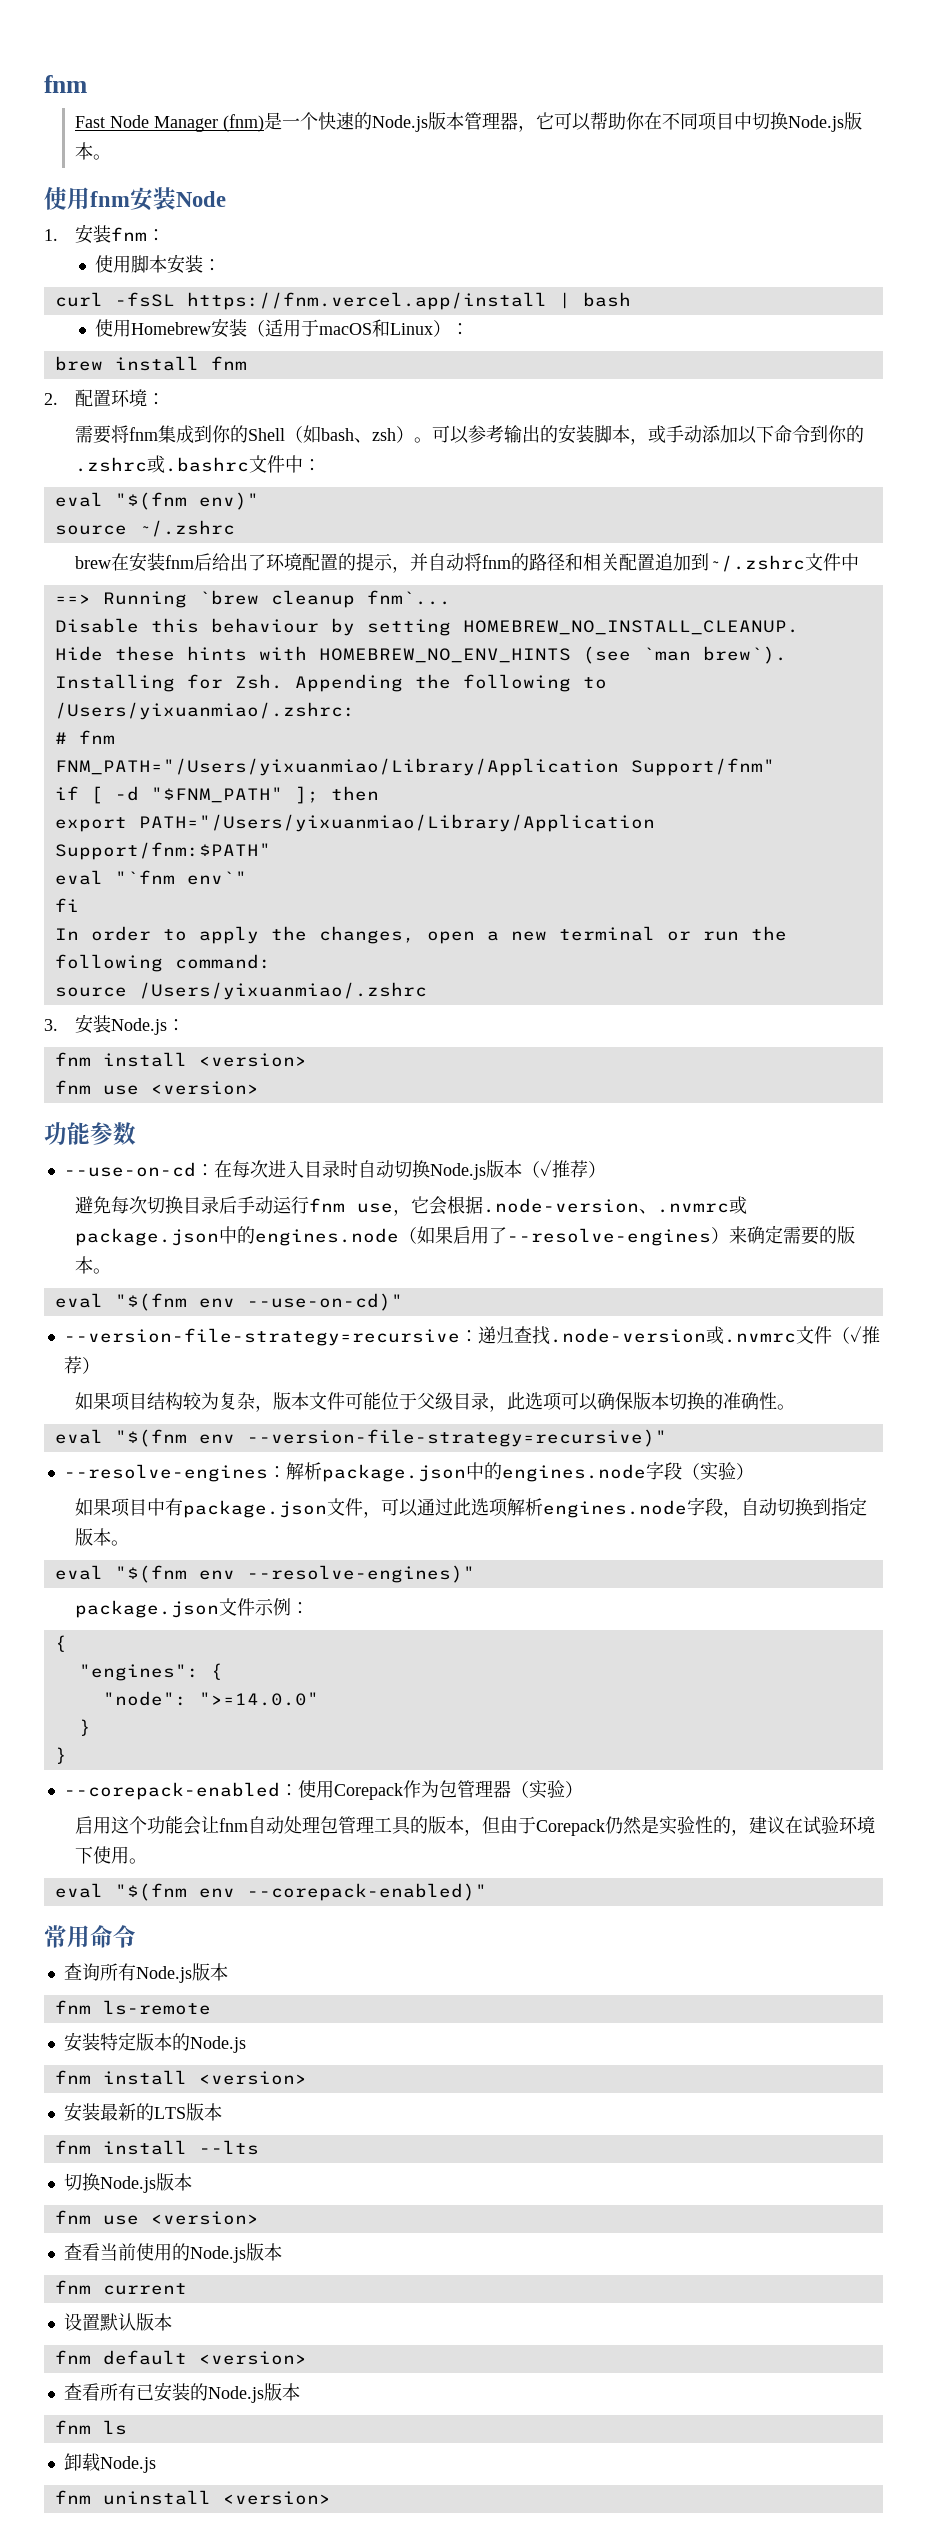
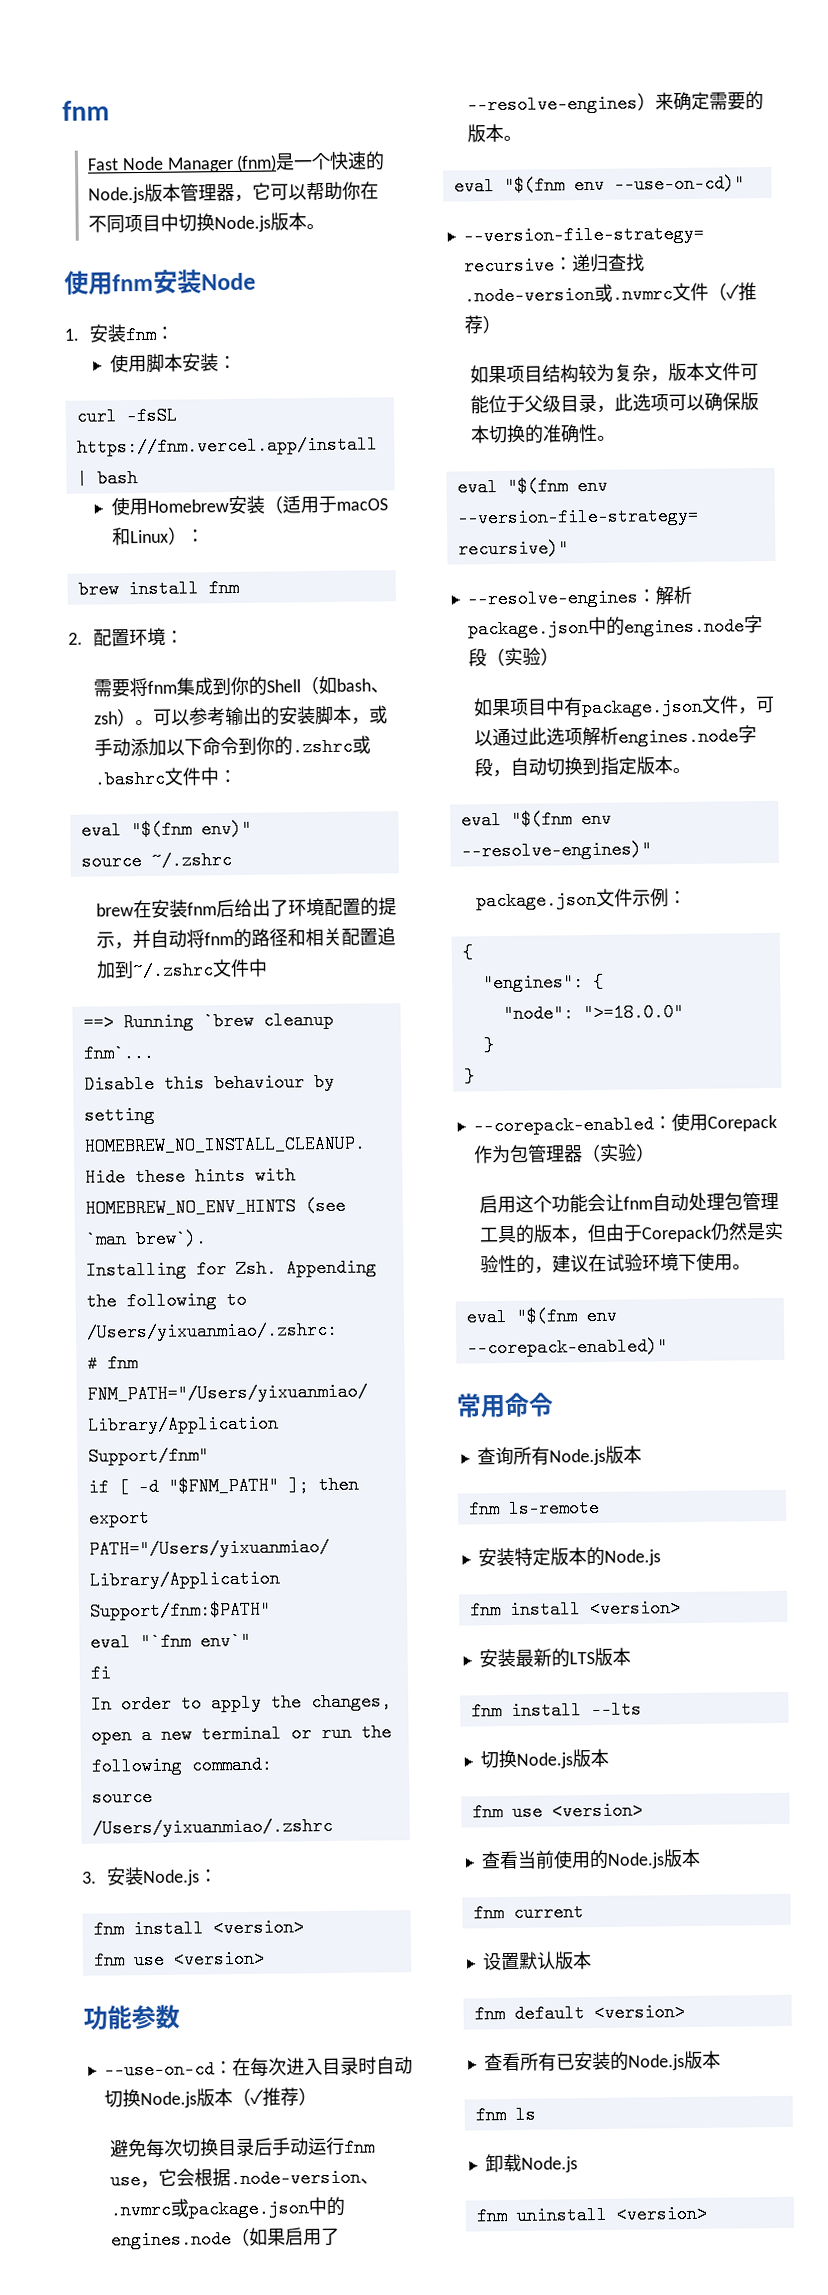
- "node": ">=14.0.0"
+ "node": ">=18.0.0"

